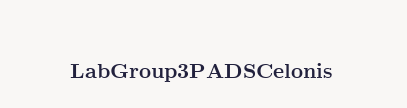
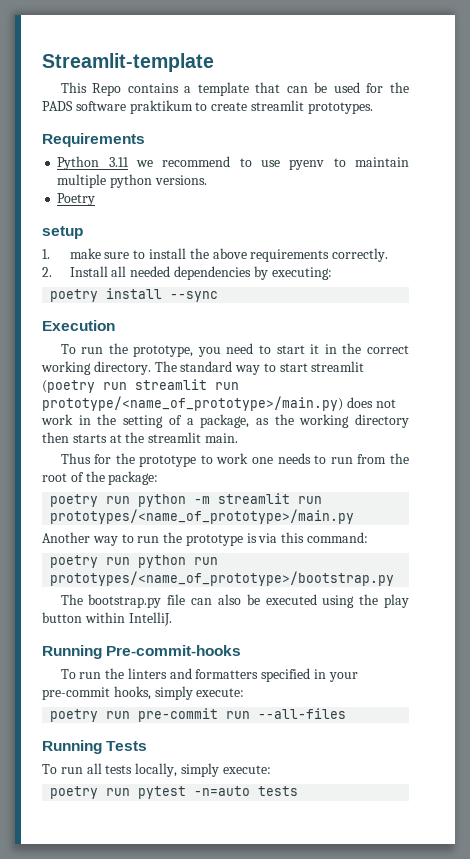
- LabGroup3PADSCelonis
+ Streamlit-template
+ This Repo contains a template that can be used for the PADS software praktikum to create streamlit prototypes.
+ Requirements
+ Python 3.11 we recommend to use pyenv to maintain multiple python versions.
+ Poetry
+ setup
+ 1. make sure to install the above requirements correctly.
+ 2. Install all needed dependencies by executing:
+ poetry install --sync
+ Execution
+ To run the prototype, you need to start it in the correct working directory. The standard way to start streamlit (poetry run streamlit run prototype/<name_of_prototype>/main.py) does not work in the setting of a package, as the working directory then starts at the streamlit main.
+ Thus for the prototype to work one needs to run from the root of the package:
+ poetry run python -m streamlit run prototypes/<name_of_prototype>/main.py
+ Another way to run the prototype is via this command:
+ poetry run python run prototypes/<name_of_prototype>/bootstrap.py
+ The bootstrap.py file can also be executed using the play button within IntelliJ.
+ Running Pre-commit-hooks
+ To run the linters and formatters specified in your pre-commit hooks, simply execute:
+ poetry run pre-commit run --all-files
+ Running Tests
+ To run all tests locally, simply execute:
+ poetry run pytest -n=auto tests

